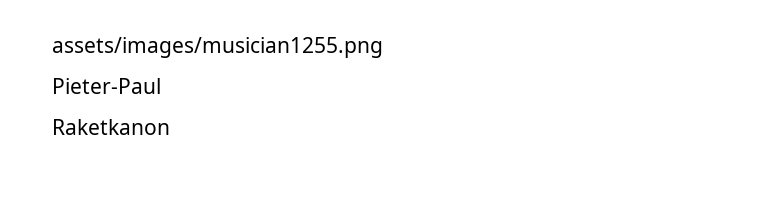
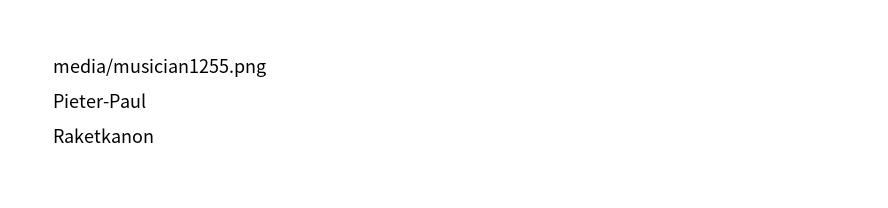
- assets/images/musician1255.png
+ media/musician1255.png

